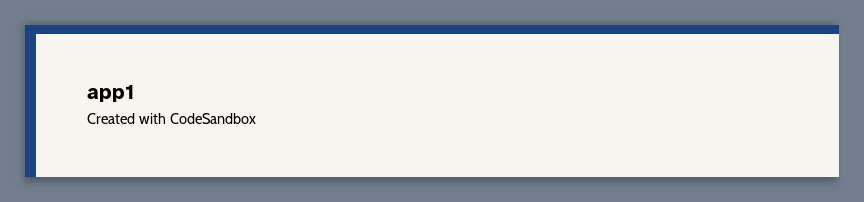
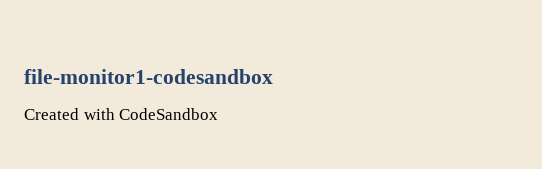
- app1
+ file-monitor1-codesandbox

